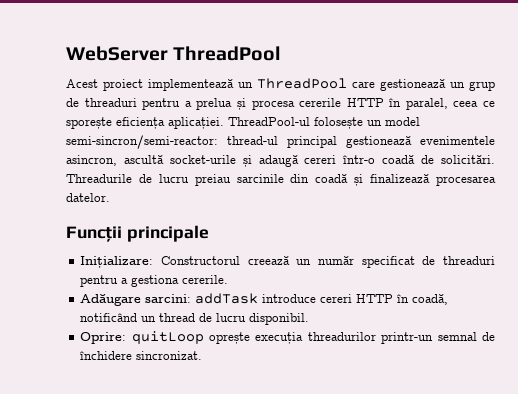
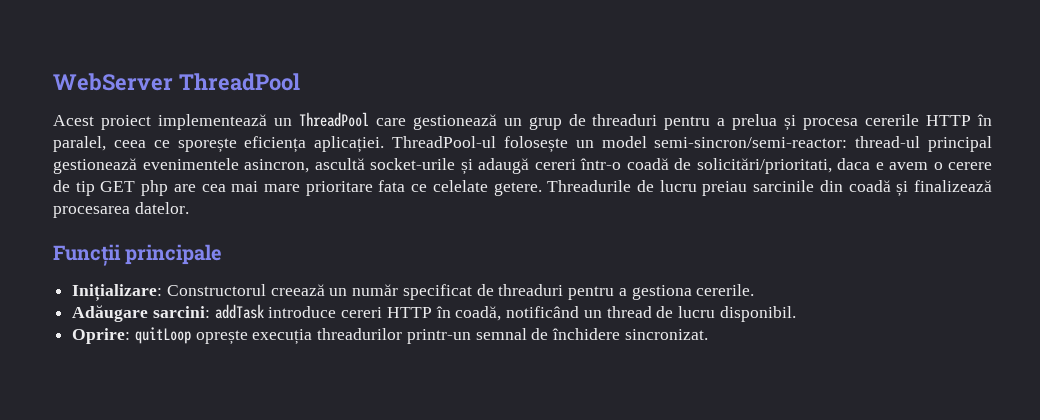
- ThreadPool-ul folosește un model semi-sincron/semi-reactor: thread-ul principal gestionează evenimentele asincron, ascultă socket-urile și adaugă cereri într-o coadă de solicitări.
+ ThreadPool-ul folosește un model semi-sincron/semi-reactor: thread-ul principal gestionează evenimentele asincron, ascultă socket-urile și adaugă cereri într-o coadă de solicitări/prioritati, daca e avem o cerere de tip GET php are cea mai mare prioritare fata ce celelate getere.

